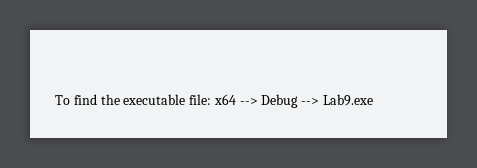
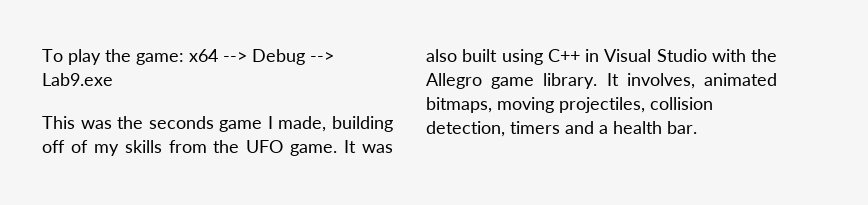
- To find the executable file: x64 --> Debug --> Lab9.exe
+ To play the game: x64 --> Debug --> Lab9.exe
+ This was the seconds game I made, building off of my skills from the UFO game. It was also built using C++ in Visual Studio with the Allegro game library. It involves, animated bitmaps, moving projectiles, collision detection, timers and a health bar.

